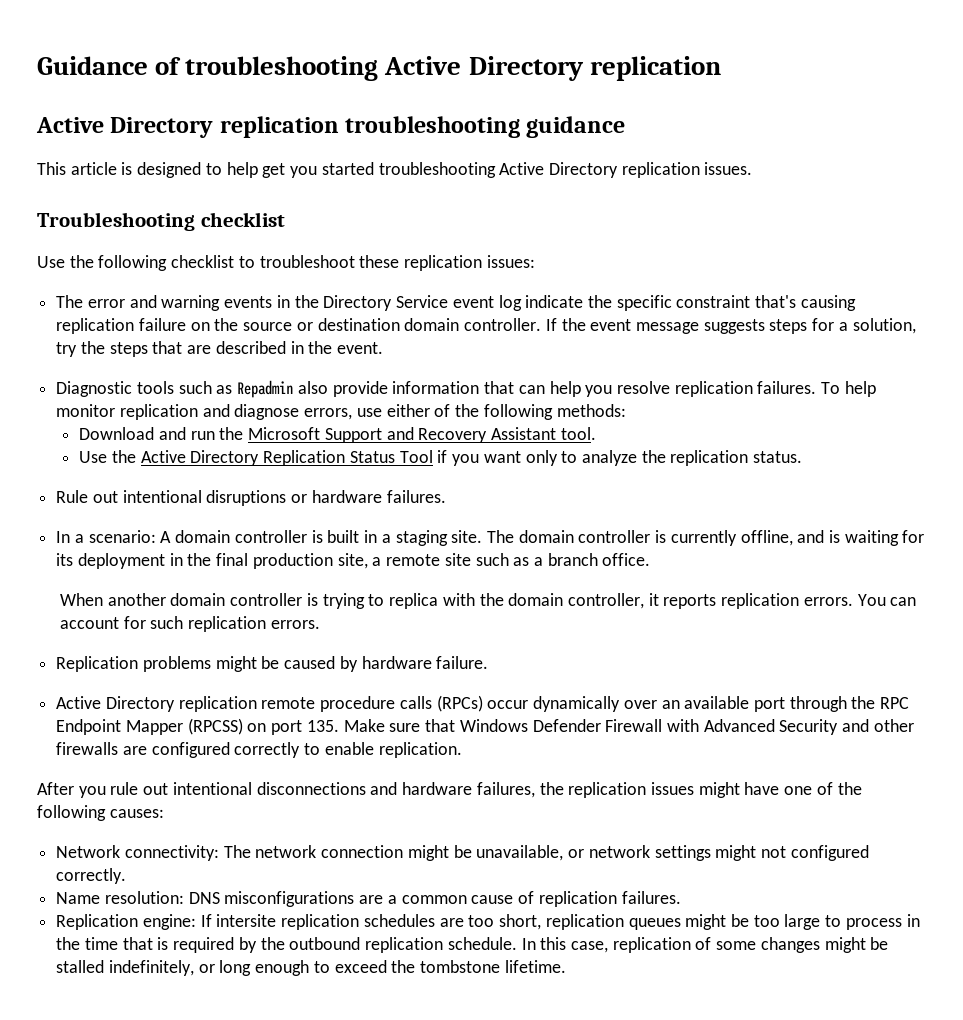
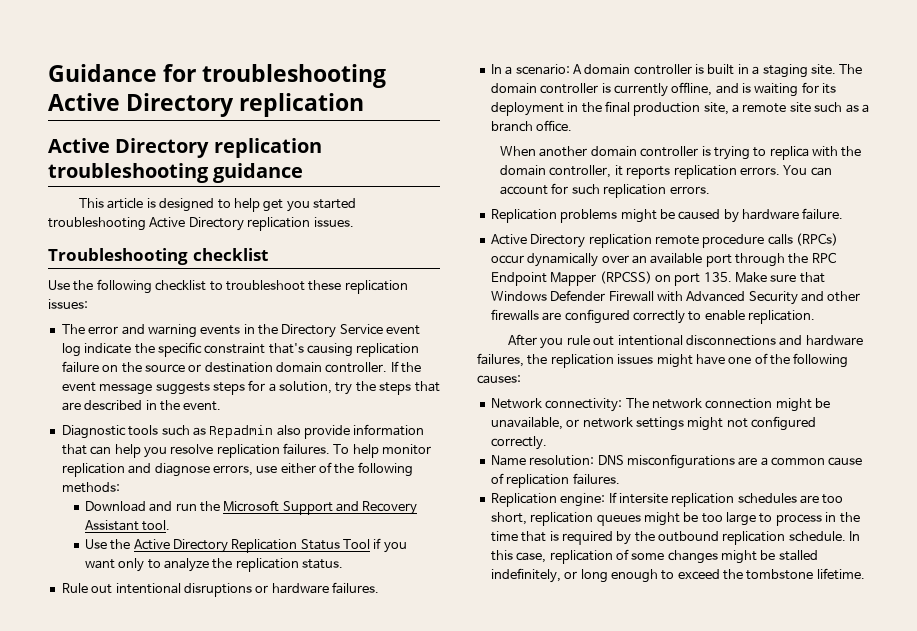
- Guidance of troubleshooting Active Directory replication
+ Guidance for troubleshooting Active Directory replication

